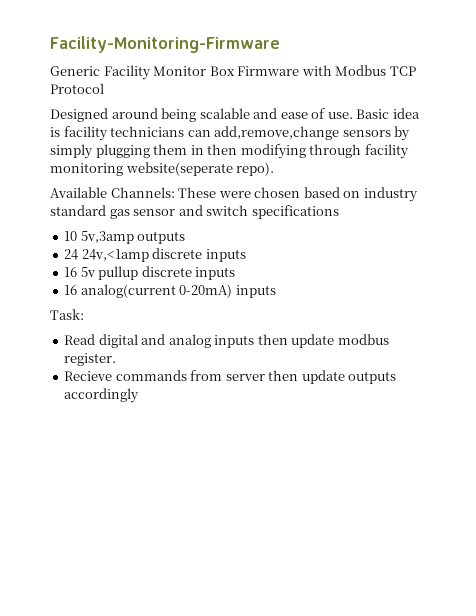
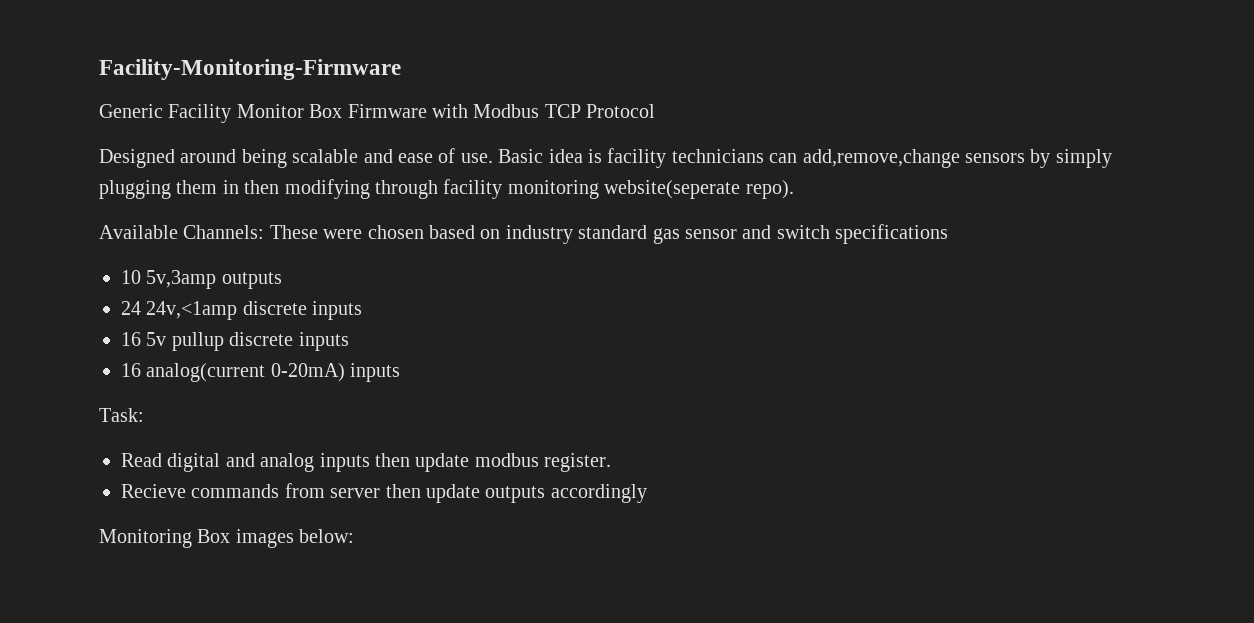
+ Monitoring Box images below:

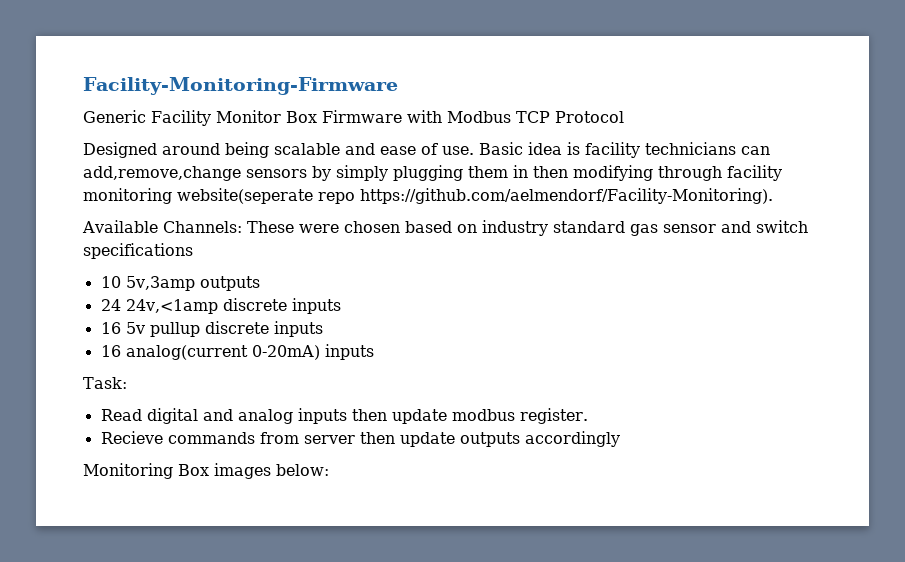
- Basic idea is facility technicians can add,remove,change sensors by simply plugging them in then modifying through facility monitoring website(seperate repo).
+ Basic idea is facility technicians can add,remove,change sensors by simply plugging them in then modifying through facility monitoring website(seperate repo https://github.com/aelmendorf/Facility-Monitoring).

